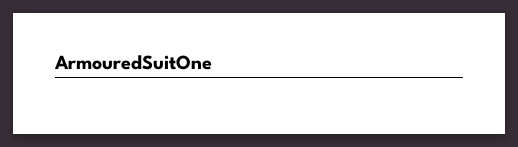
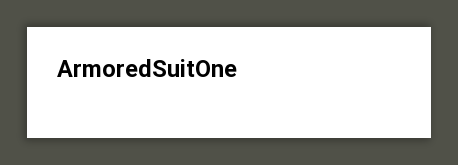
- ArmouredSuitOne
+ ArmoredSuitOne

